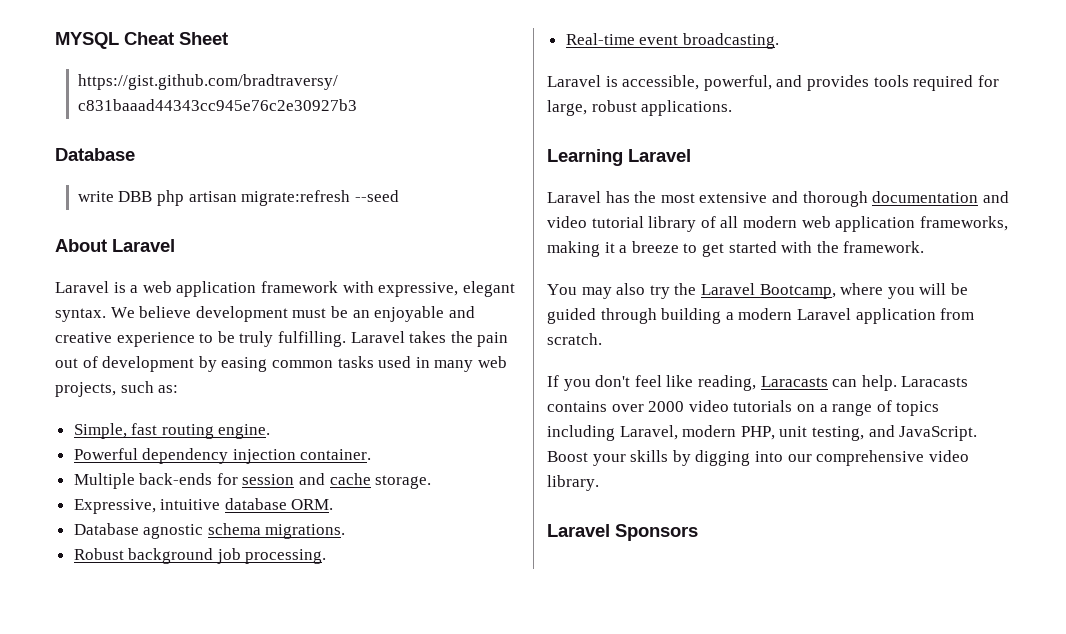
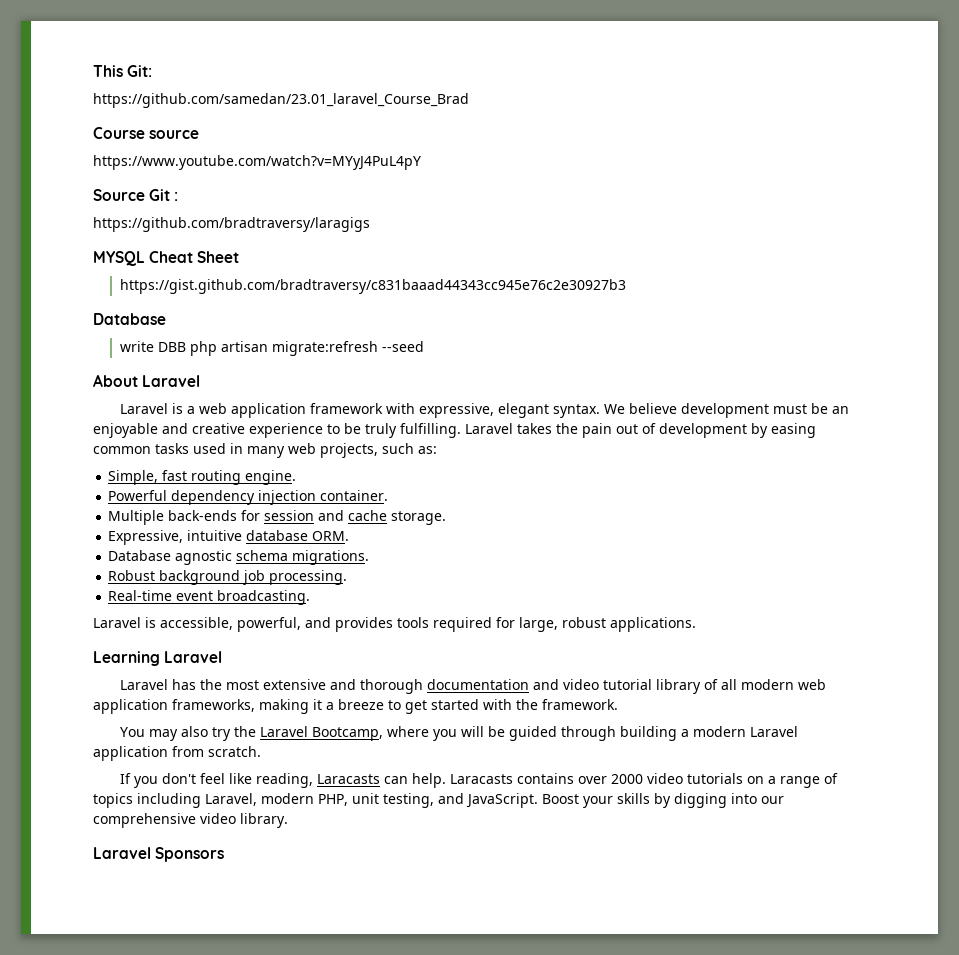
+ This Git:
+ https://github.com/samedan/23.01_laravel_Course_Brad
+ Course source
+ https://www.youtube.com/watch?v=MYyJ4PuL4pY
+ Source Git :
+ https://github.com/bradtraversy/laragigs

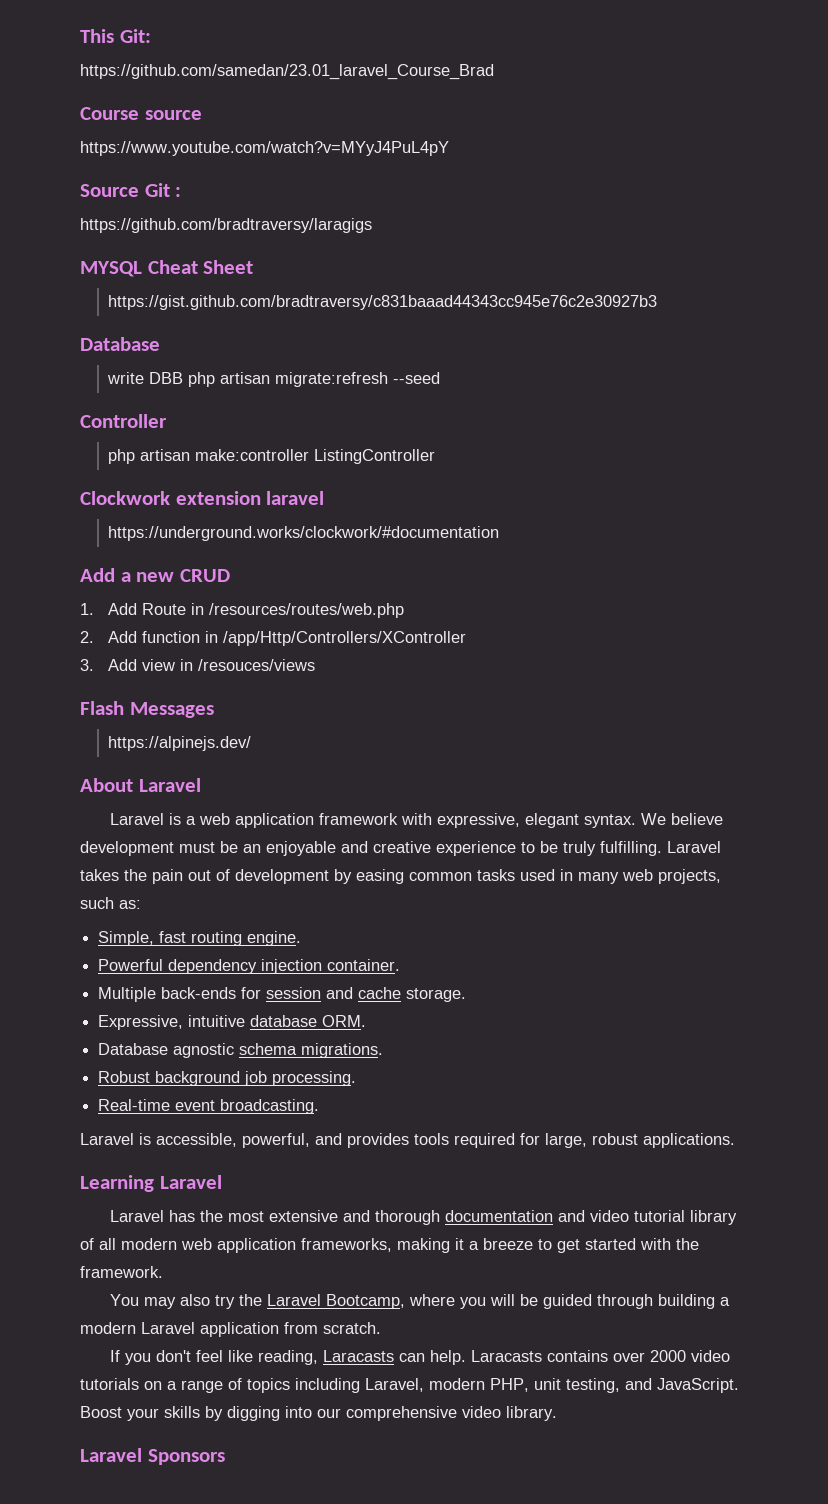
+ Controller
+ php artisan make:controller ListingController
+ Clockwork extension laravel
+ https://underground.works/clockwork/#documentation
+ Add a new CRUD
+ 1. Add Route in /resources/routes/web.php
+ 2. Add function in /app/Http/Controllers/XController
+ 3. Add view in /resouces/views
+ Flash Messages
+ https://alpinejs.dev/

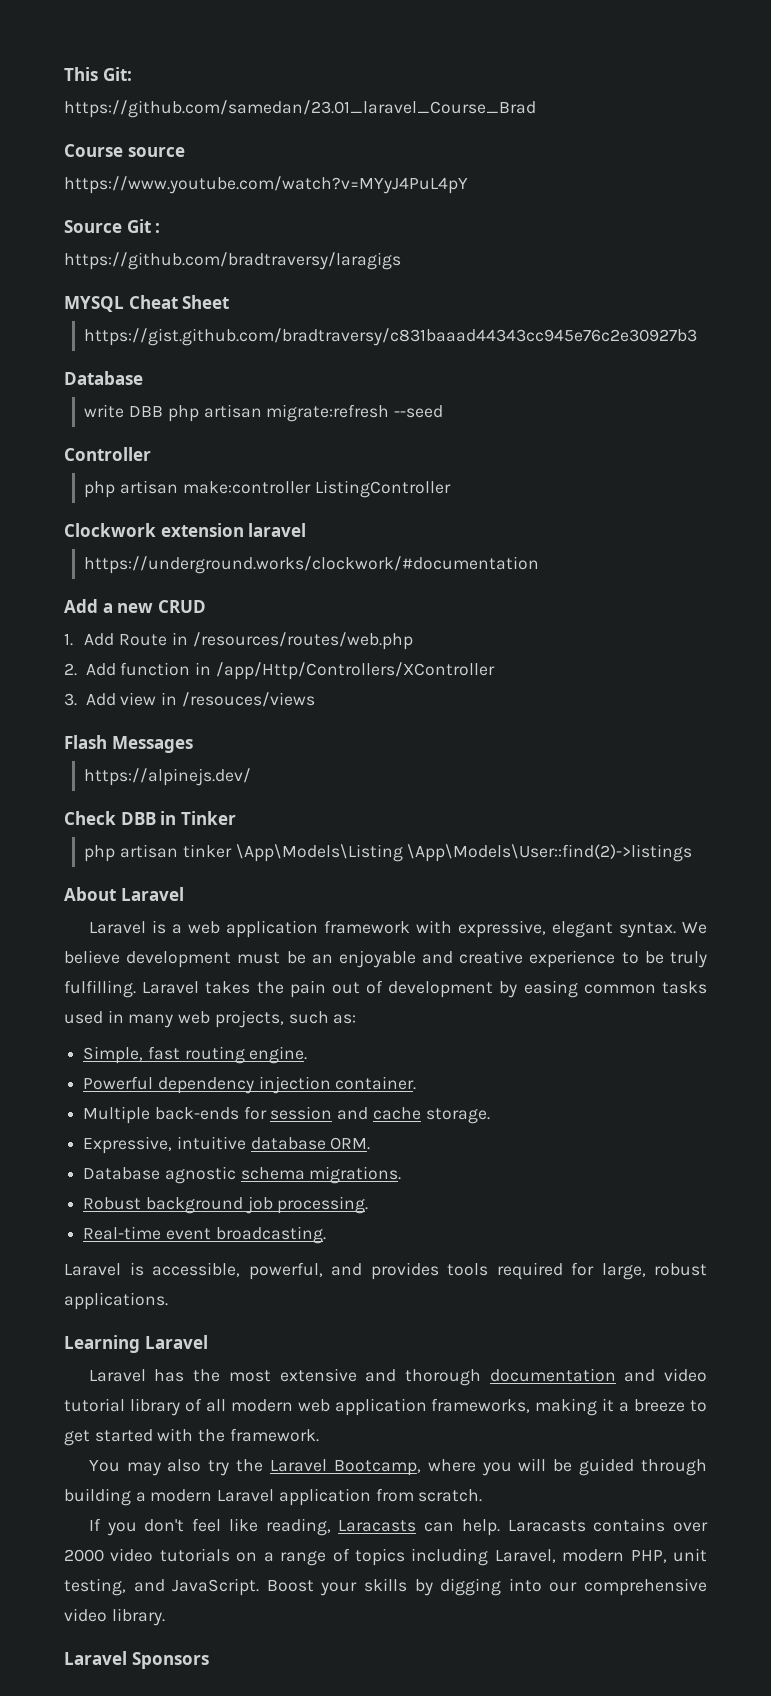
+ Check DBB in Tinker
+ php artisan tinker \App\Models\Listing \App\Models\User::find(2)->listings

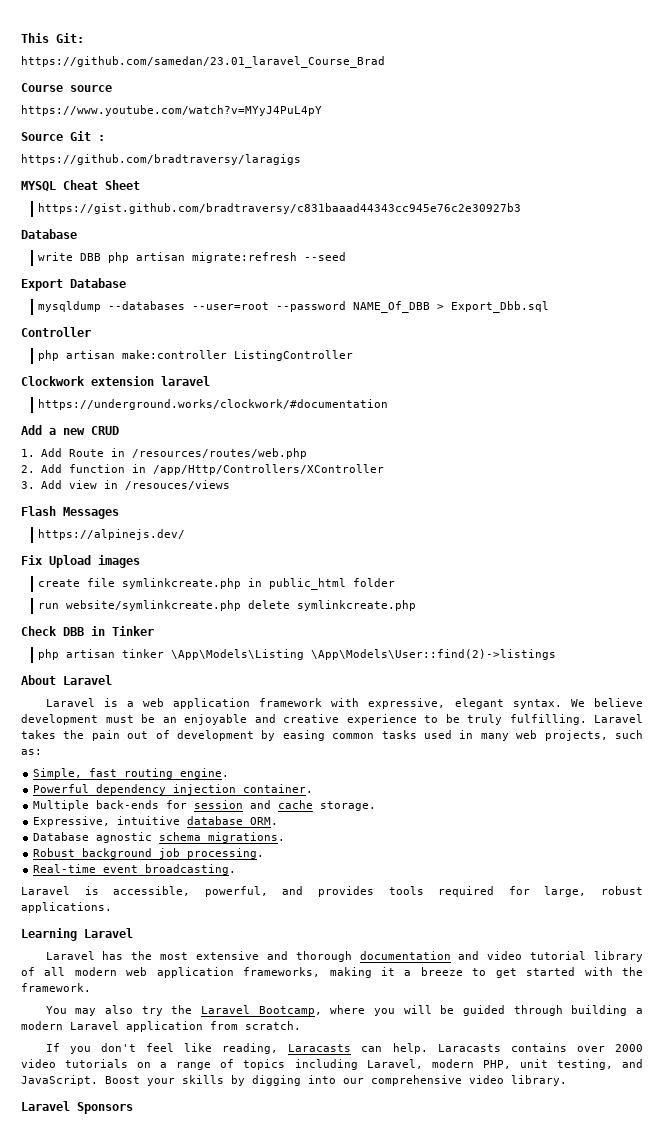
+ Export Database
+ mysqldump --databases --user=root --password NAME_Of_DBB > Export_Dbb.sql
+ Fix Upload images
+ create file symlinkcreate.php in public_html folder
+ run website/symlinkcreate.php delete symlinkcreate.php

